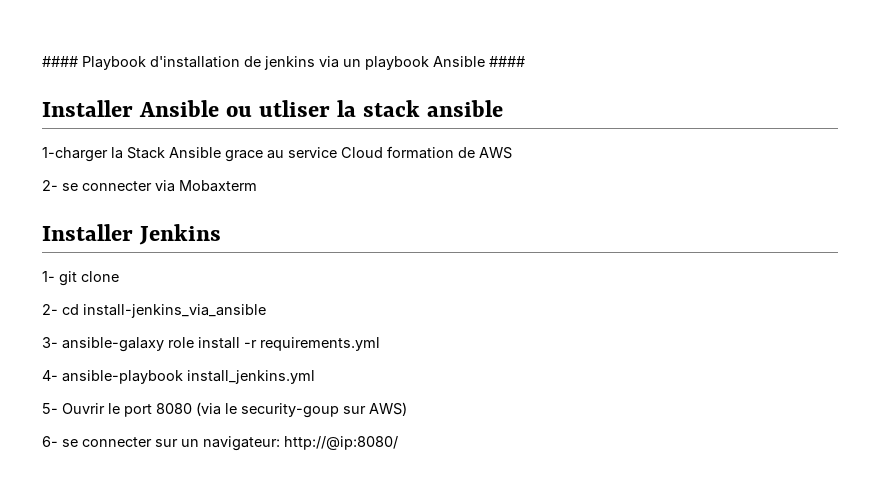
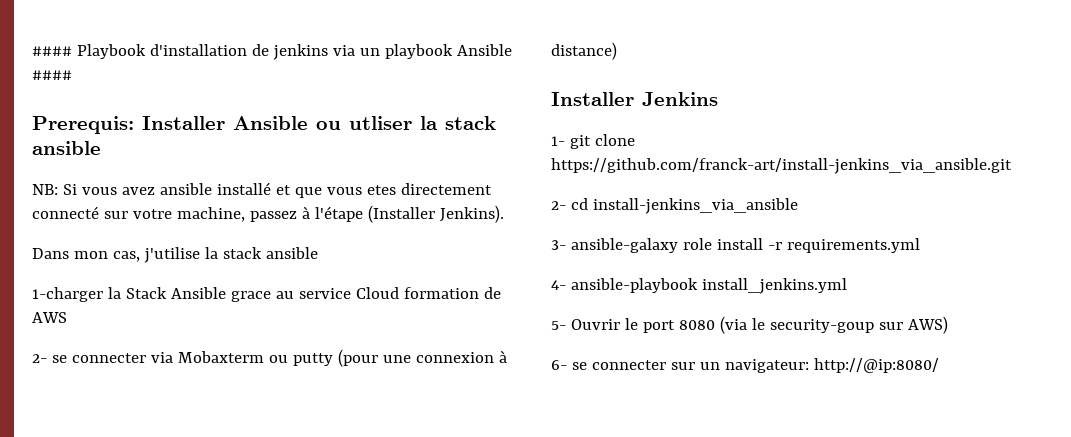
- Installer Ansible ou utliser la stack ansible
+ Prerequis: Installer Ansible ou utliser la stack ansible
+ NB: Si vous avez ansible installé et que vous etes directement connecté sur votre machine, passez à l'étape (Installer Jenkins).
+ Dans mon cas, j'utilise la stack ansible
- 2- se connecter via Mobaxterm
+ 2- se connecter via Mobaxterm ou putty (pour une connexion à distance)
- 1- git clone
+ 1- git clone https://github.com/franck-art/install-jenkins_via_ansible.git

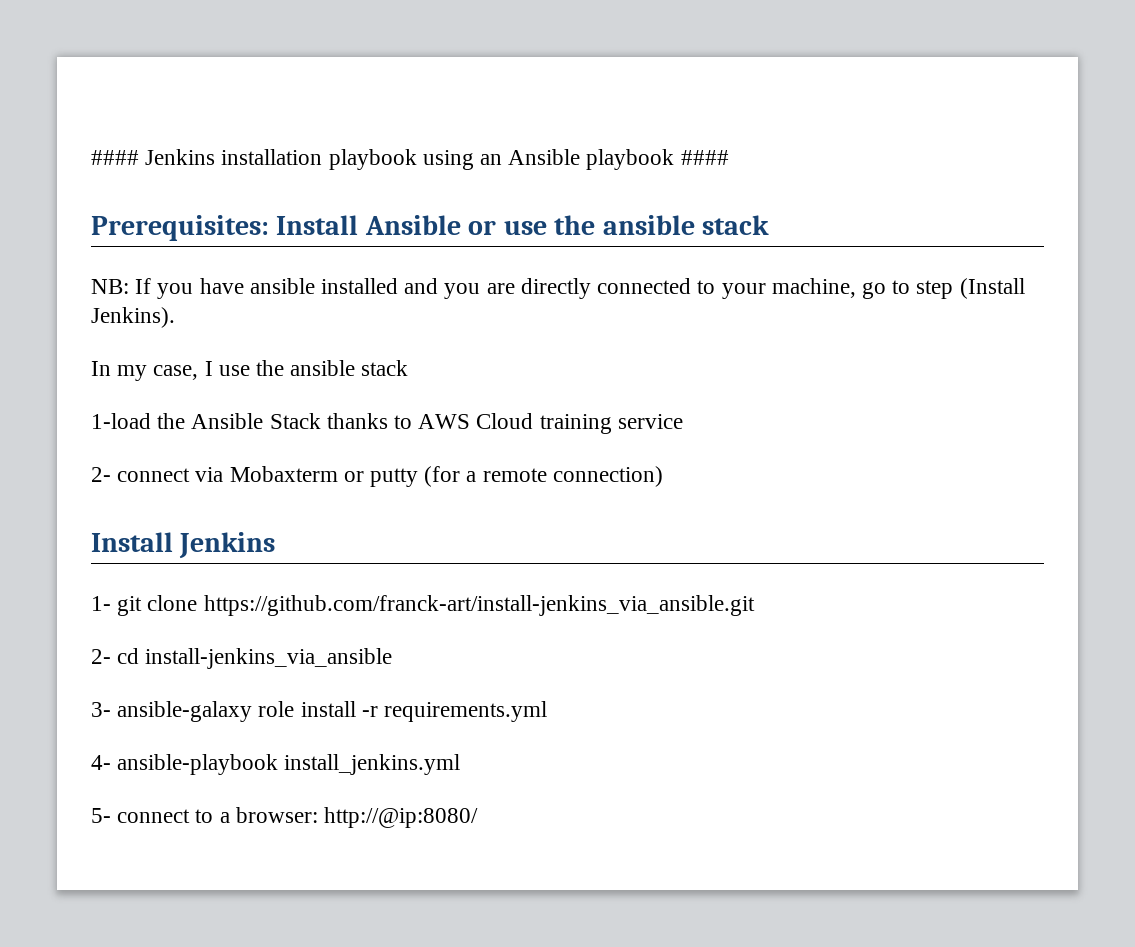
- #### Playbook d'installation de jenkins via un playbook Ansible ####
- Prerequis: Installer Ansible ou utliser la stack ansible
+ #### Jenkins installation playbook using an Ansible playbook ####
+ Prerequisites: Install Ansible or use the ansible stack
- NB: Si vous avez ansible installé et que vous etes directement connecté sur votre machine, passez à l'étape (Installer Jenkins).
- Dans mon cas, j'utilise la stack ansible
- 1-charger la Stack Ansible grace au service Cloud formation de AWS
- 2- se connecter via Mobaxterm ou putty (pour une connexion à distance)
- Installer Jenkins
+ NB: If you have ansible installed and you are directly connected to your machine, go to step (Install Jenkins).
+ In my case, I use the ansible stack
+ 1-load the Ansible Stack thanks to AWS Cloud training service
+ 2- connect via Mobaxterm or putty (for a remote connection)
+ Install Jenkins
- 5- Ouvrir le port 8080 (via le security-goup sur AWS)
- 6- se connecter sur un navigateur: http://@ip:8080/
+ 5- connect to a browser: http://@ip:8080/

